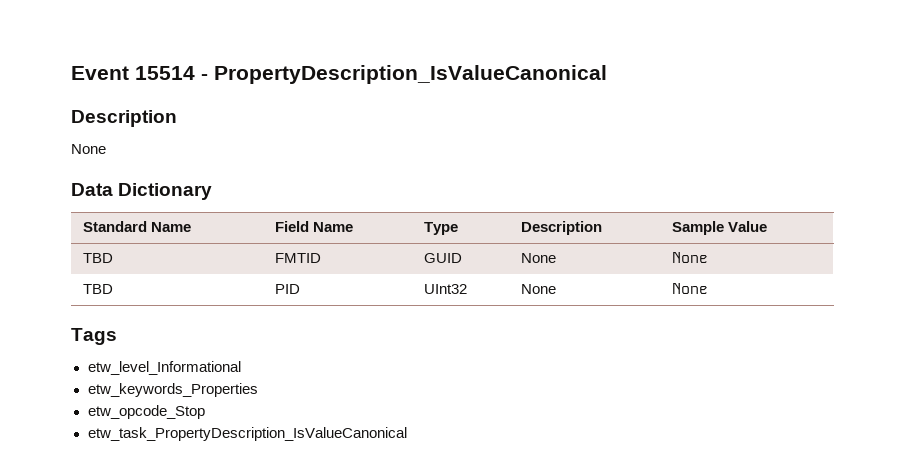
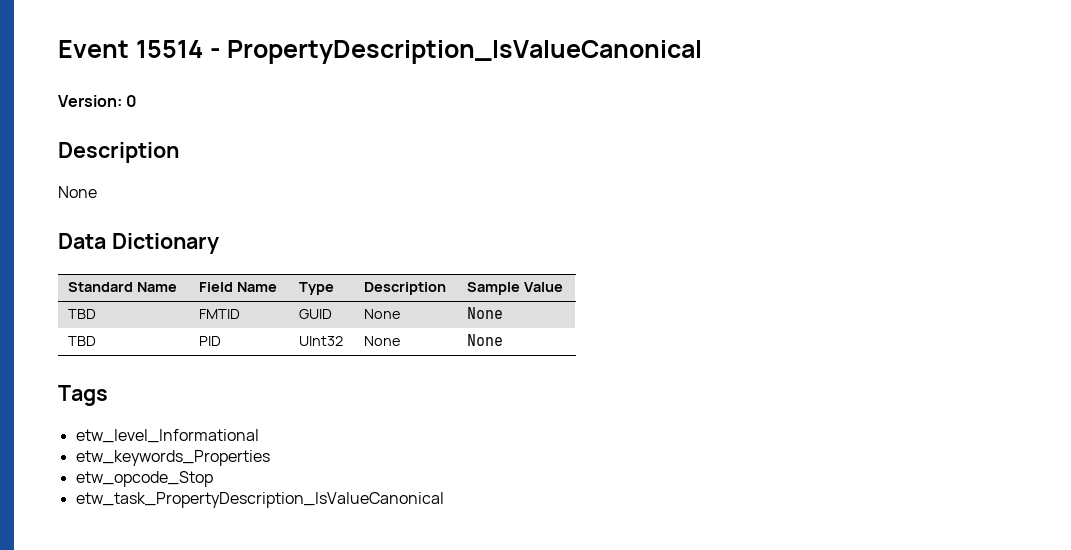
+ Version: 0

